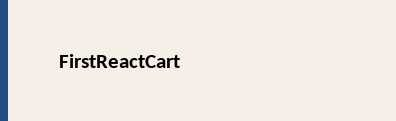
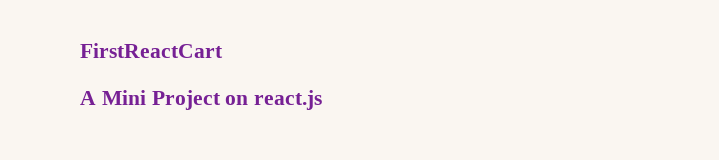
+ A Mini Project on react.js

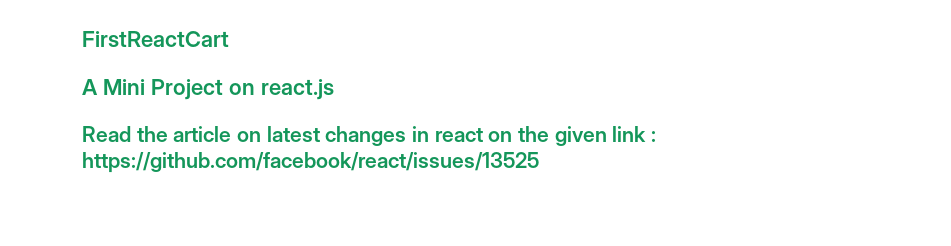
+ Read the article on latest changes in react on the given link : https://github.com/facebook/react/issues/13525

